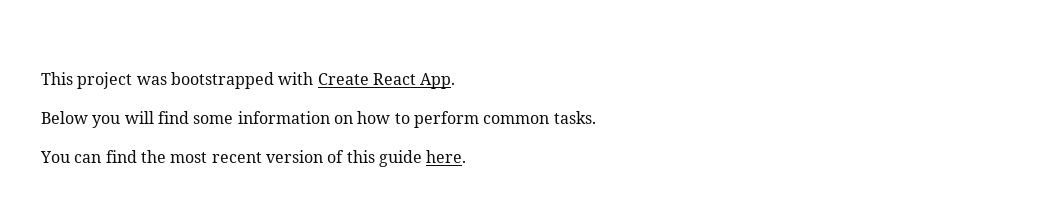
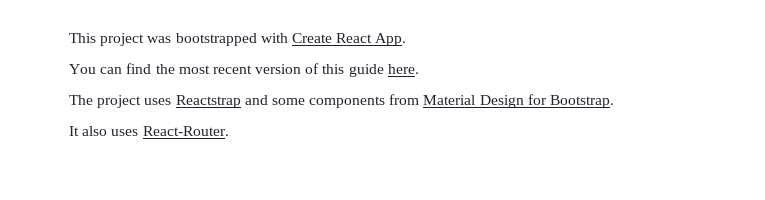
- Below you will find some information on how to perform common tasks.
+ The project uses Reactstrap and some components from Material Design for Bootstrap.
+ It also uses React-Router.

